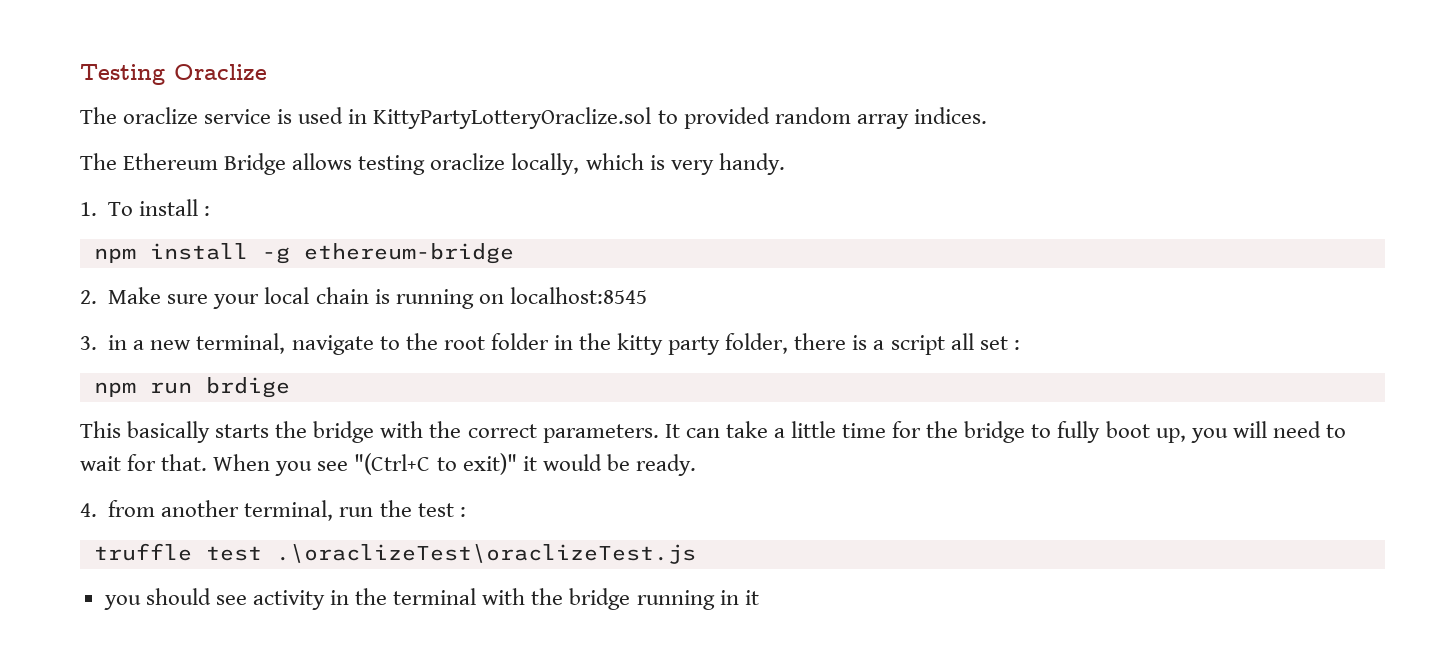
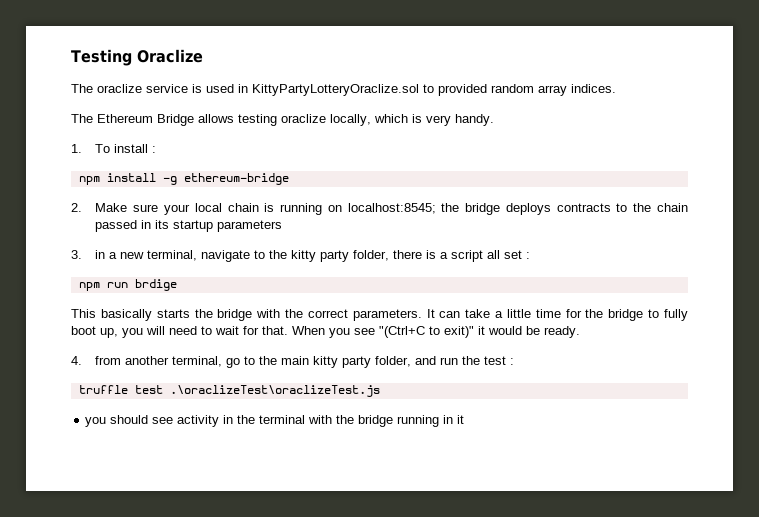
- 2. Make sure your local chain is running on localhost:8545
+ 2. Make sure your local chain is running on localhost:8545; the bridge deploys contracts to the chain passed in its startup parameters
- 3. in a new terminal, navigate to the root folder in the kitty party folder, there is a script all set :
+ 3. in a new terminal, navigate to the kitty party folder, there is a script all set :
- 4. from another terminal, run the test :
+ 4. from another terminal, go to the main kitty party folder, and run the test :

